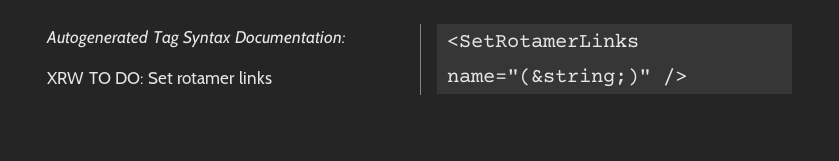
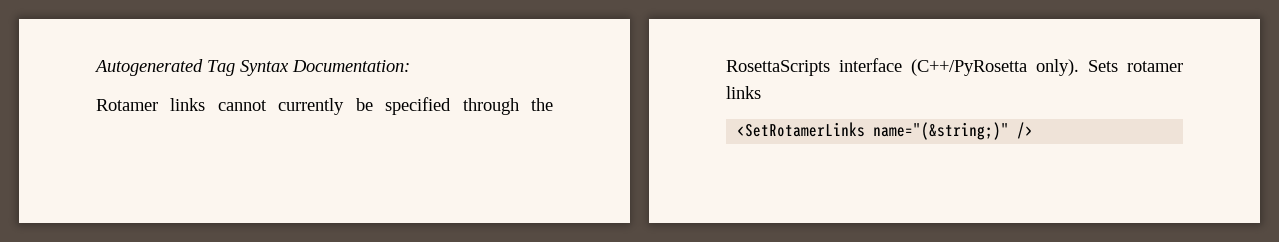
- XRW TO DO: Set rotamer links
+ Rotamer links cannot currently be specified through the RosettaScripts interface (C++/PyRosetta only). Sets rotamer links

